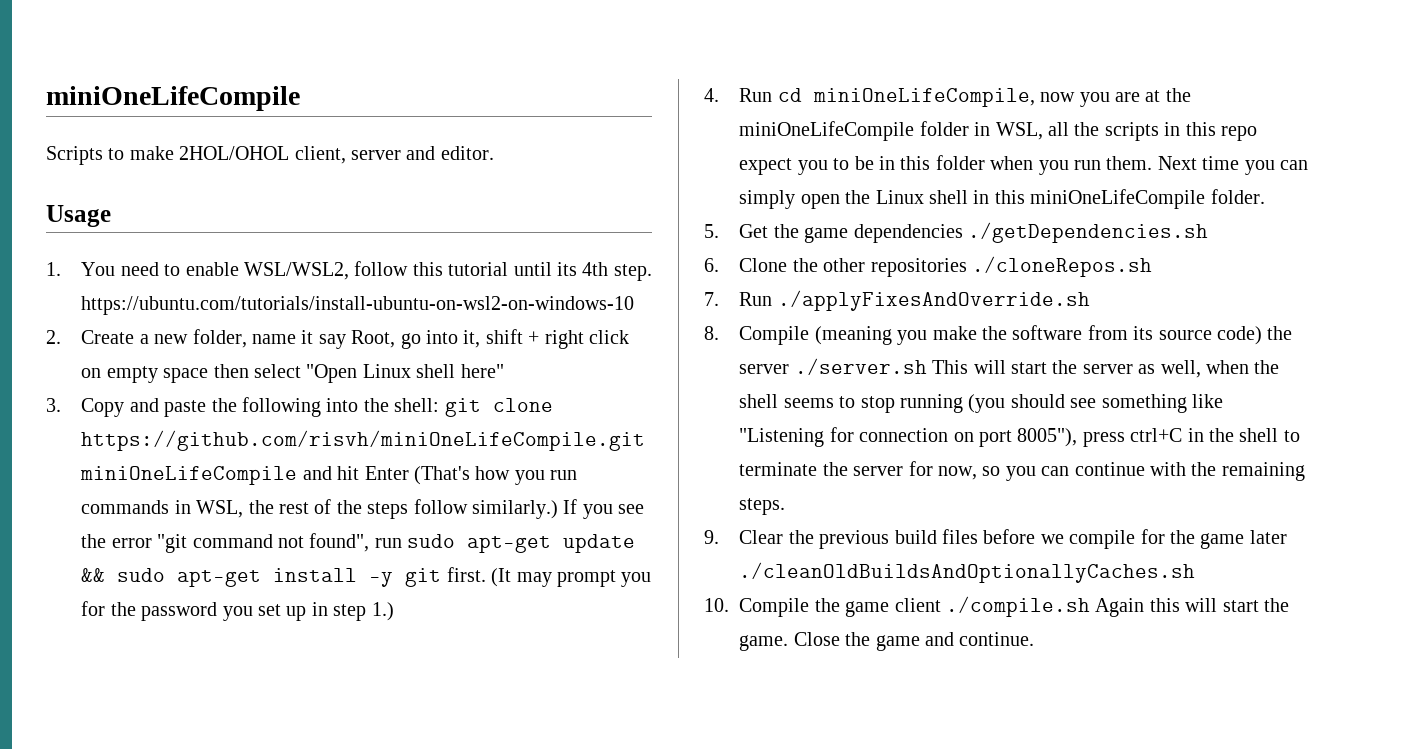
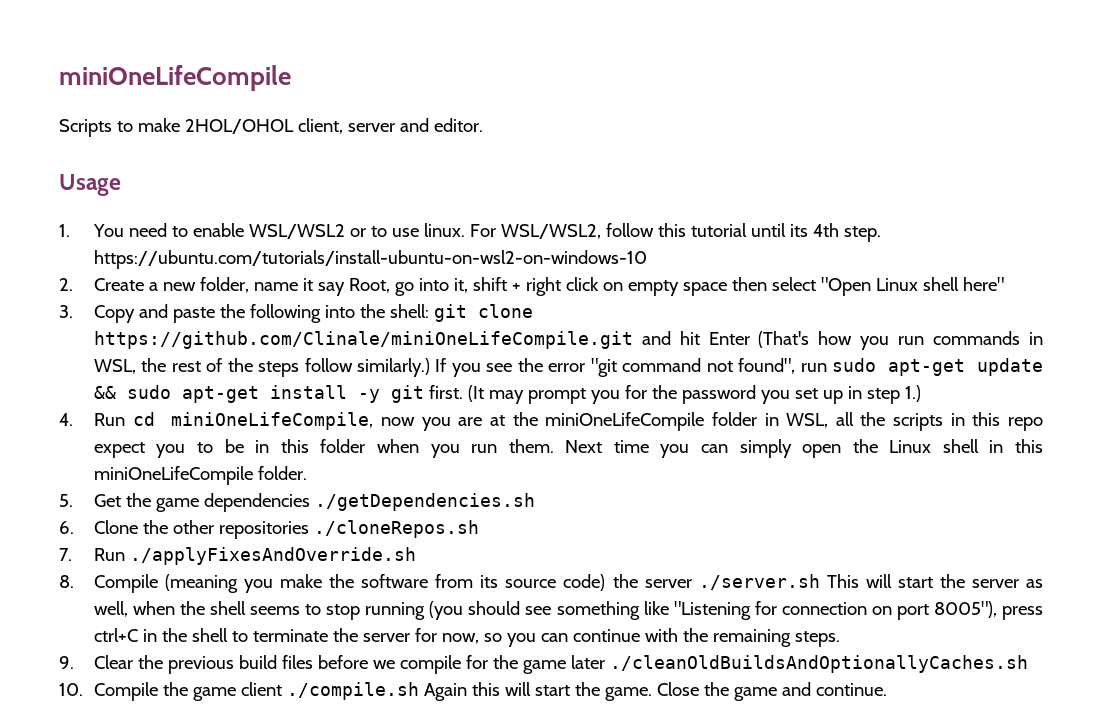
- 1. You need to enable WSL/WSL2, follow this tutorial until its 4th step. https://ubuntu.com/tutorials/install-ubuntu-on-wsl2-on-windows-10
+ 1. You need to enable WSL/WSL2 or to use linux. For WSL/WSL2, follow this tutorial until its 4th step. https://ubuntu.com/tutorials/install-ubuntu-on-wsl2-on-windows-10
- 3. Copy and paste the following into the shell: git clone https://github.com/risvh/miniOneLifeCompile.git miniOneLifeCompile and hit Enter (That's how you run commands in WSL, the rest of the steps follow similarly.)
+ 3. Copy and paste the following into the shell: git clone https://github.com/Clinale/miniOneLifeCompile.git and hit Enter (That's how you run commands in WSL, the rest of the steps follow similarly.)

